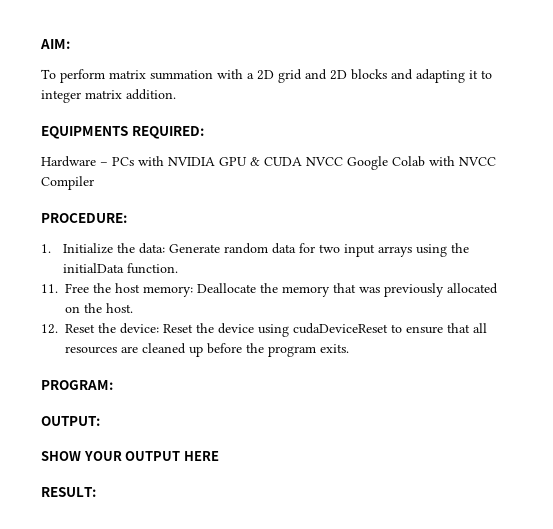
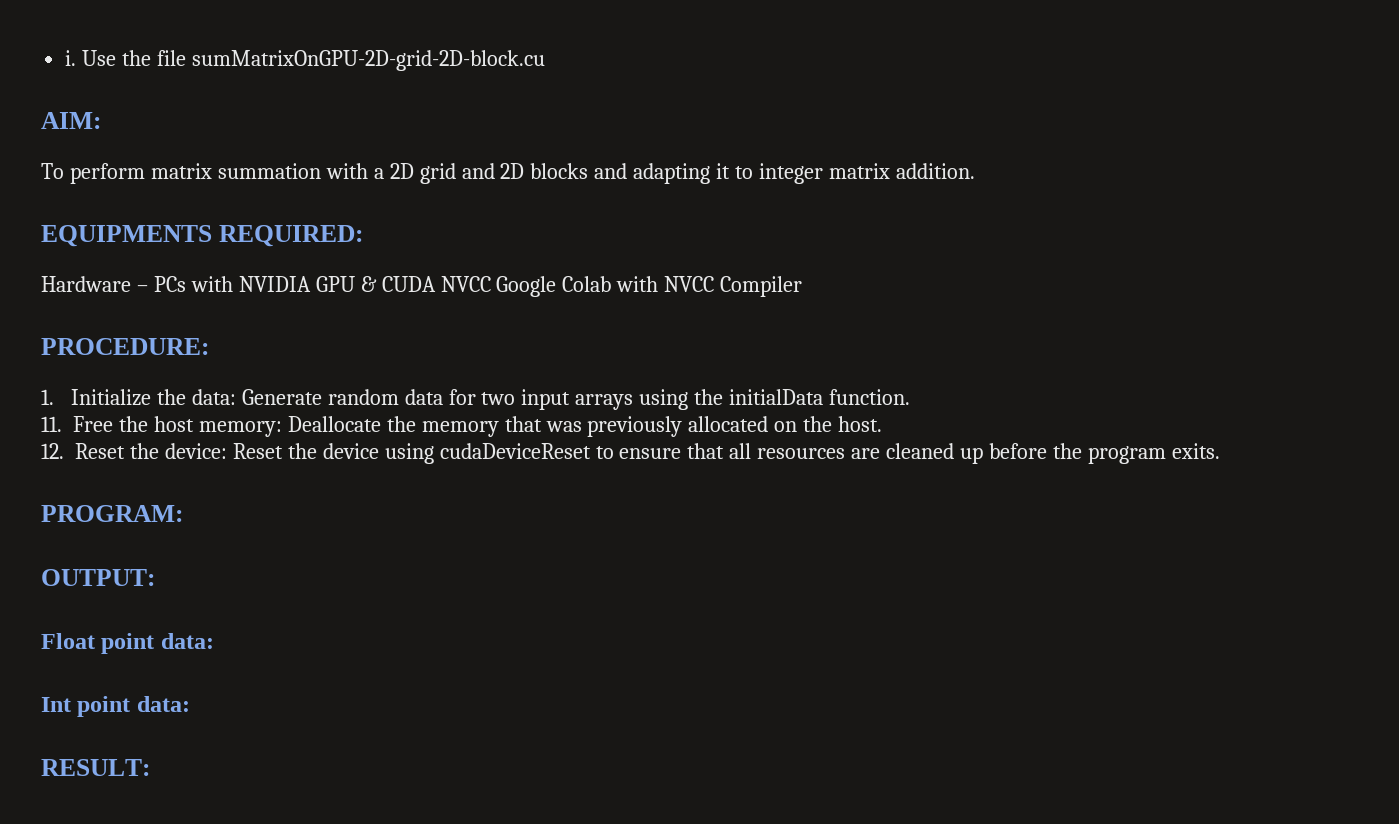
+ i. Use the file sumMatrixOnGPU-2D-grid-2D-block.cu
- SHOW YOUR OUTPUT HERE
+ Float point data:
+ Int point data:

